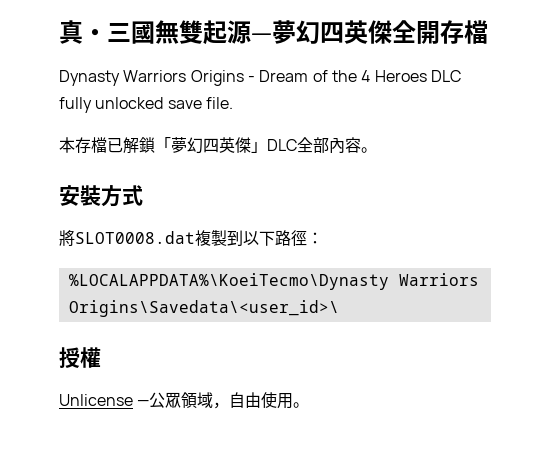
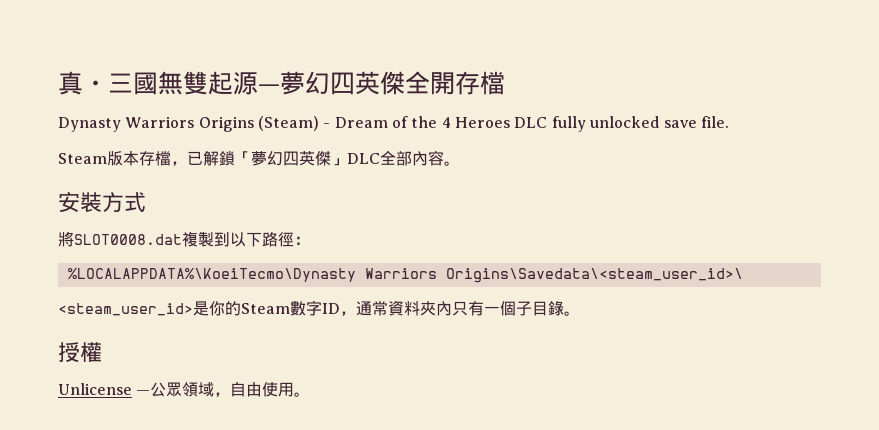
- Dynasty Warriors Origins - Dream of the 4 Heroes DLC fully unlocked save file.
+ Dynasty Warriors Origins (Steam) - Dream of the 4 Heroes DLC fully unlocked save file.
- 本存檔已解鎖「夢幻四英傑」DLC全部內容。
+ Steam版本存檔，已解鎖「夢幻四英傑」DLC全部內容。
- %LOCALAPPDATA%\KoeiTecmo\Dynasty Warriors Origins\Savedata\<user_id>\
+ %LOCALAPPDATA%\KoeiTecmo\Dynasty Warriors Origins\Savedata\<steam_user_id>\
+ <steam_user_id>是你的Steam數字ID，通常資料夾內只有一個子目錄。

